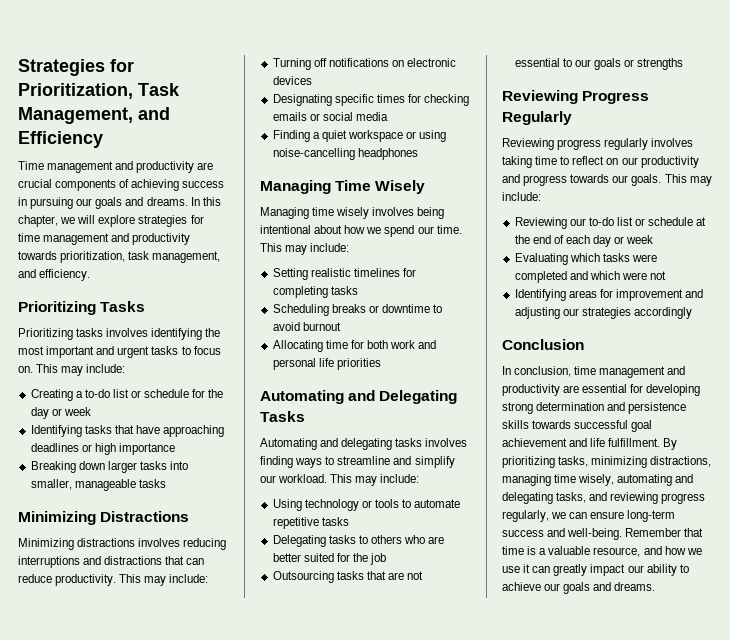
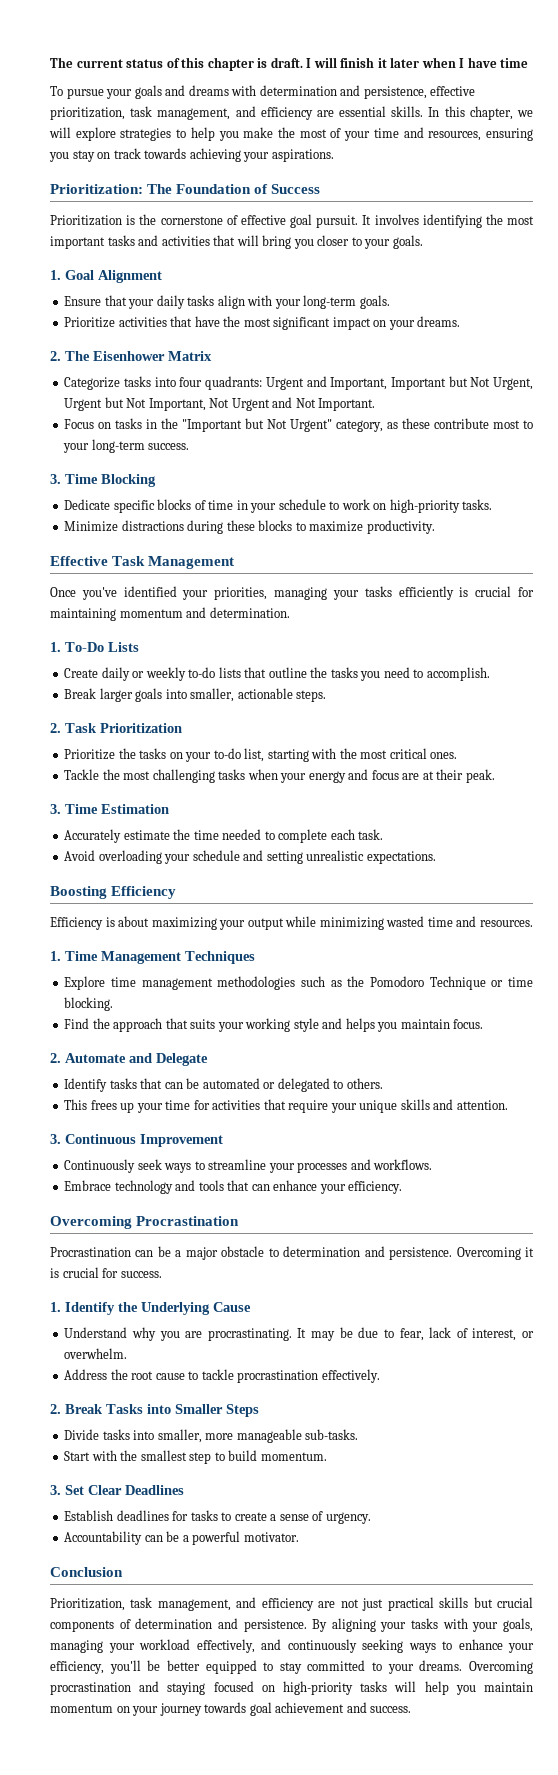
- Strategies for Prioritization, Task Management, and Efficiency
- Time management and productivity are crucial components of achieving success in pursuing our goals and dreams.
+ The current status of this chapter is draft. I will finish it later when I have time
+ To pursue your goals and dreams with determination and persistence, effective prioritization, task management, and efficiency are essential skills.
- In this chapter, we will explore strategies for time management and productivity towards prioritization, task management, and efficiency.
- Prioritizing Tasks
- Prioritizing tasks involves identifying the most important and urgent tasks to focus on. This may include:
- Creating a to-do list or schedule for the day or week
- Identifying tasks that have approaching deadlines or high importance
- Breaking down larger tasks into smaller, manageable tasks
- Minimizing Distractions
- Minimizing distractions involves reducing interruptions and distractions that can reduce productivity. This may include:
- Turning off notifications on electronic devices
- Designating specific times for checking emails or social media
- Finding a quiet workspace or using noise-cancelling headphones
- Managing Time Wisely
- Managing time wisely involves being intentional about how we spend our time. This may include:
- Setting realistic timelines for completing tasks
- Scheduling breaks or downtime to avoid burnout
- Allocating time for both work and personal life priorities
- Automating and Delegating Tasks
- Automating and delegating tasks involves finding ways to streamline and simplify our workload. This may include:
- Using technology or tools to automate repetitive tasks
- Delegating tasks to others who are better suited for the job
- Outsourcing tasks that are not essential to our goals or strengths
- Reviewing Progress Regularly
- Reviewing progress regularly involves taking time to reflect on our productivity and progress towards our goals. This may include:
- Reviewing our to-do list or schedule at the end of each day or week
- Evaluating which tasks were completed and which were not
- Identifying areas for improvement and adjusting our strategies accordingly
+ In this chapter, we will explore strategies to help you make the most of your time and resources, ensuring you stay on track towards achieving your aspirations.
+ Prioritization: The Foundation of Success
+ Prioritization is the cornerstone of effective goal pursuit. It involves identifying the most important tasks and activities that will bring you closer to your goals.
+ 1. Goal Alignment
+ Ensure that your daily tasks align with your long-term goals.
+ Prioritize activities that have the most significant impact on your dreams.
+ 2. The Eisenhower Matrix
+ Categorize tasks into four quadrants: Urgent and Important, Important but Not Urgent, Urgent but Not Important, Not Urgent and Not Important.
+ Focus on tasks in the "Important but Not Urgent" category, as these contribute most to your long-term success.
+ 3. Time Blocking
+ Dedicate specific blocks of time in your schedule to work on high-priority tasks.
+ Minimize distractions during these blocks to maximize productivity.
+ Effective Task Management
+ Once you've identified your priorities, managing your tasks efficiently is crucial for maintaining momentum and determination.
+ 1. To-Do Lists
+ Create daily or weekly to-do lists that outline the tasks you need to accomplish.
+ Break larger goals into smaller, actionable steps.
+ 2. Task Prioritization
+ Prioritize the tasks on your to-do list, starting with the most critical ones.
+ Tackle the most challenging tasks when your energy and focus are at their peak.
+ 3. Time Estimation
+ Accurately estimate the time needed to complete each task.
+ Avoid overloading your schedule and setting unrealistic expectations.
+ Boosting Efficiency
+ Efficiency is about maximizing your output while minimizing wasted time and resources.
+ 1. Time Management Techniques
+ Explore time management methodologies such as the Pomodoro Technique or time blocking.
+ Find the approach that suits your working style and helps you maintain focus.
+ 2. Automate and Delegate
+ Identify tasks that can be automated or delegated to others.
+ This frees up your time for activities that require your unique skills and attention.
+ 3. Continuous Improvement
+ Continuously seek ways to streamline your processes and workflows.
+ Embrace technology and tools that can enhance your efficiency.
+ Overcoming Procrastination
+ Procrastination can be a major obstacle to determination and persistence. Overcoming it is crucial for success.
+ 1. Identify the Underlying Cause
+ Understand why you are procrastinating. It may be due to fear, lack of interest, or overwhelm.
+ Address the root cause to tackle procrastination effectively.
+ 2. Break Tasks into Smaller Steps
+ Divide tasks into smaller, more manageable sub-tasks.
+ Start with the smallest step to build momentum.
+ 3. Set Clear Deadlines
+ Establish deadlines for tasks to create a sense of urgency.
+ Accountability can be a powerful motivator.
  Conclusion
- In conclusion, time management and productivity are essential for developing strong determination and persistence skills towards successful goal achievement and life fulfillment. By prioritizing tasks, minimizing distractions, managing time wisely, automating and delegating tasks, and reviewing progress regularly, we can ensure long-term success and well-being. Remember that time is a valuable resource, and how we use it can greatly impact our ability to achieve our goals and dreams.
+ Prioritization, task management, and efficiency are not just practical skills but crucial components of determination and persistence. By aligning your tasks with your goals, managing your workload effectively, and continuously seeking ways to enhance your efficiency, you'll be better equipped to stay committed to your dreams. Overcoming procrastination and staying focused on high-priority tasks will help you maintain momentum on your journey towards goal achievement and success.

